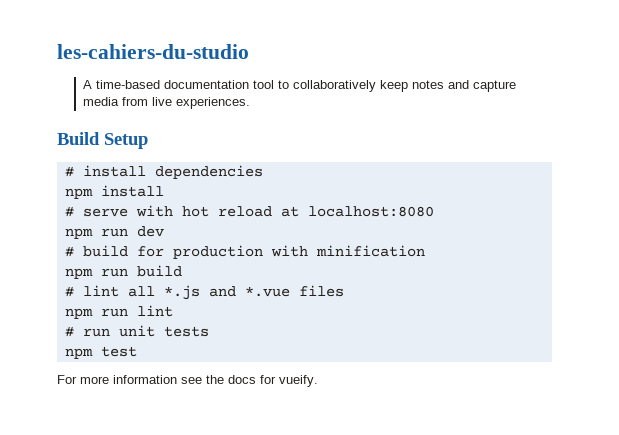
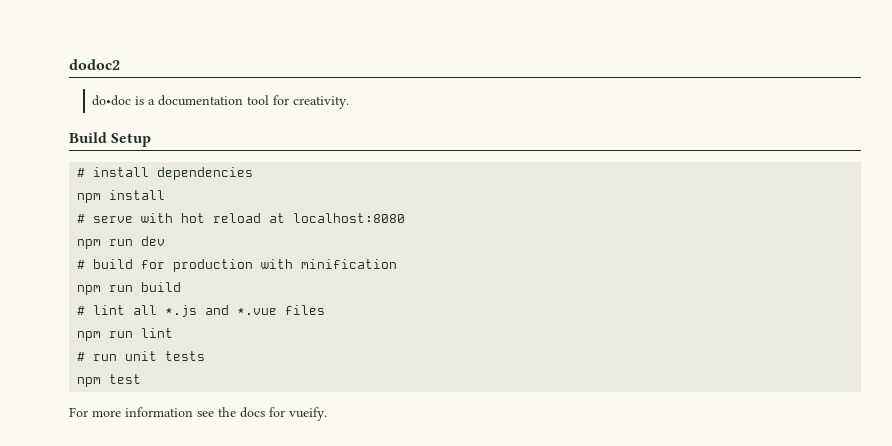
- les-cahiers-du-studio
- A time-based documentation tool to collaboratively keep notes and capture media from live experiences.
+ dodoc2
+ do•doc is a documentation tool for creativity.

